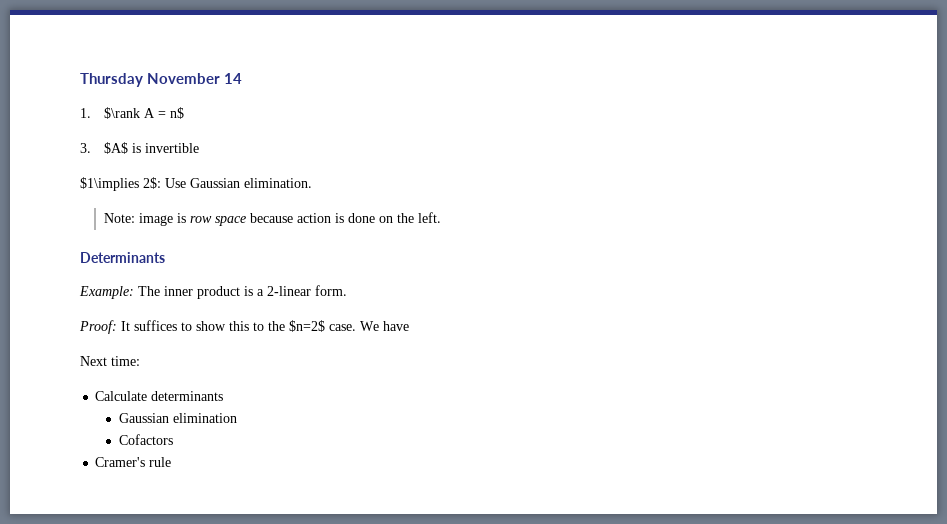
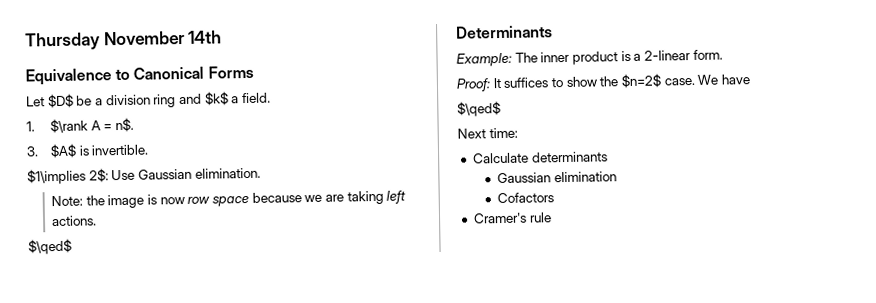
- Thursday November 14
+ Thursday November 14th
+ Equivalence to Canonical Forms
+ Let $D$ be a division ring and $k$ a field.
- 1. $\rank A = n$
+ 1. $\rank A = n$.
- 3. $A$ is invertible
+ 3. $A$ is invertible.
- Note: image is row space because action is done on the left.
+ Note: the image is now row space because we are taking left actions.
+ $\qed$
- Proof: It suffices to show this to the $n=2$ case.
+ Proof: It suffices to show the $n=2$ case.
  We have
+ $\qed$

